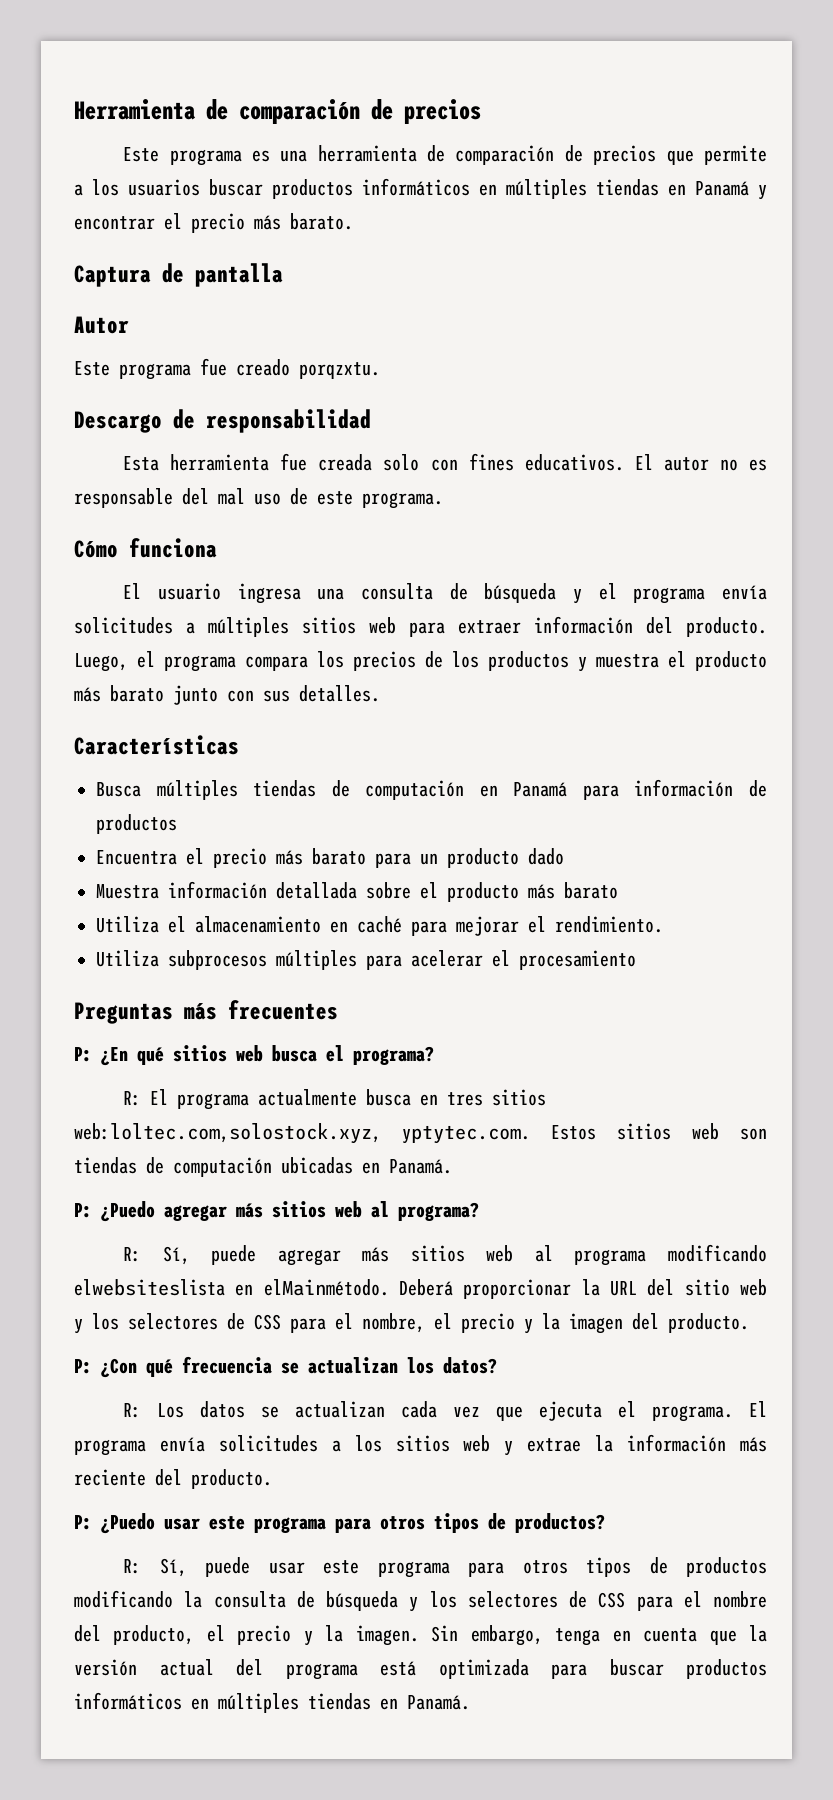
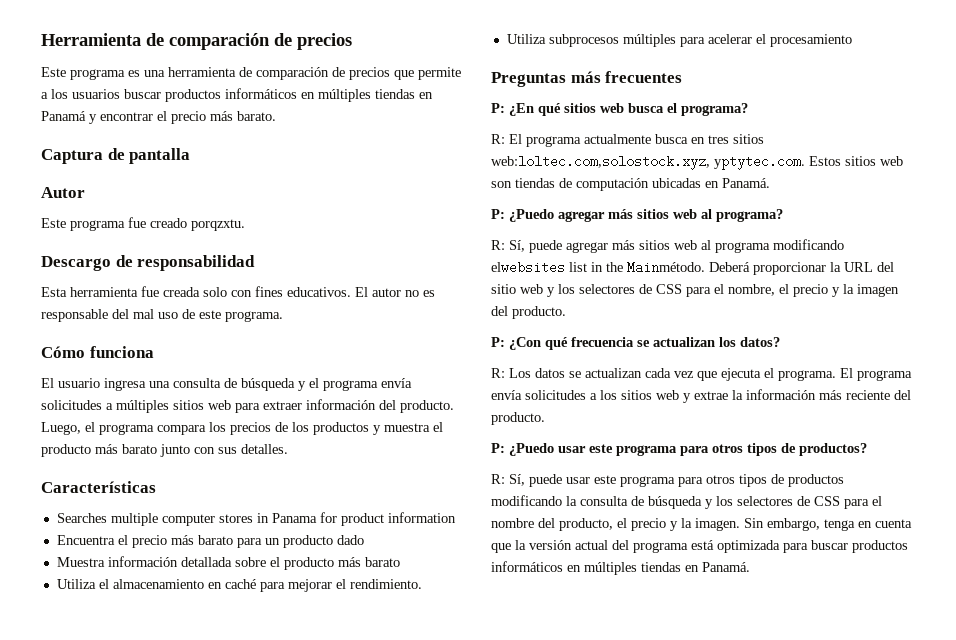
- Busca múltiples tiendas de computación en Panamá para información de productos
+ Searches multiple computer stores in Panama for product information
- R: Sí, puede agregar más sitios web al programa modificando elwebsiteslista en elMainmétodo.
+ R: Sí, puede agregar más sitios web al programa modificando elwebsites list in the Mainmétodo.

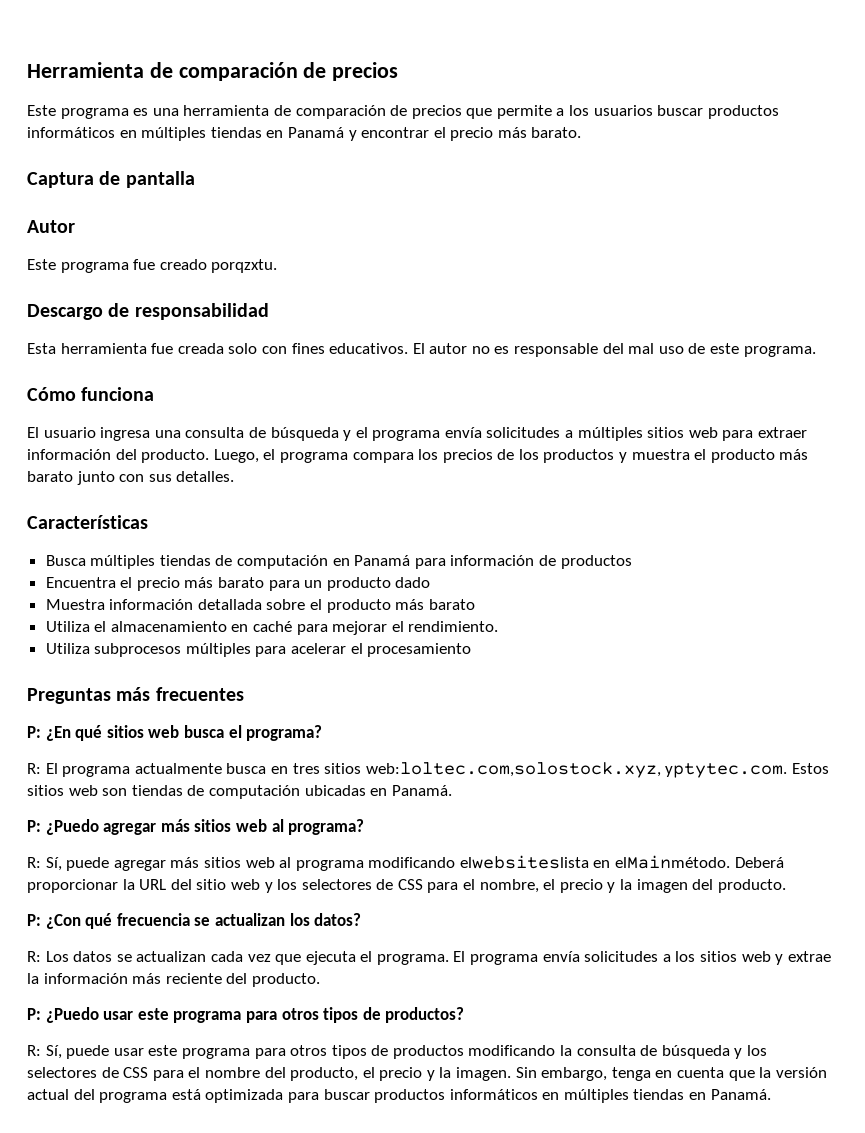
- Searches multiple computer stores in Panama for product information
+ Busca múltiples tiendas de computación en Panamá para información de productos
- R: Sí, puede agregar más sitios web al programa modificando elwebsites list in the Mainmétodo.
+ R: Sí, puede agregar más sitios web al programa modificando elwebsiteslista en elMainmétodo.

